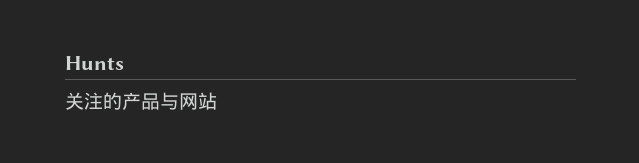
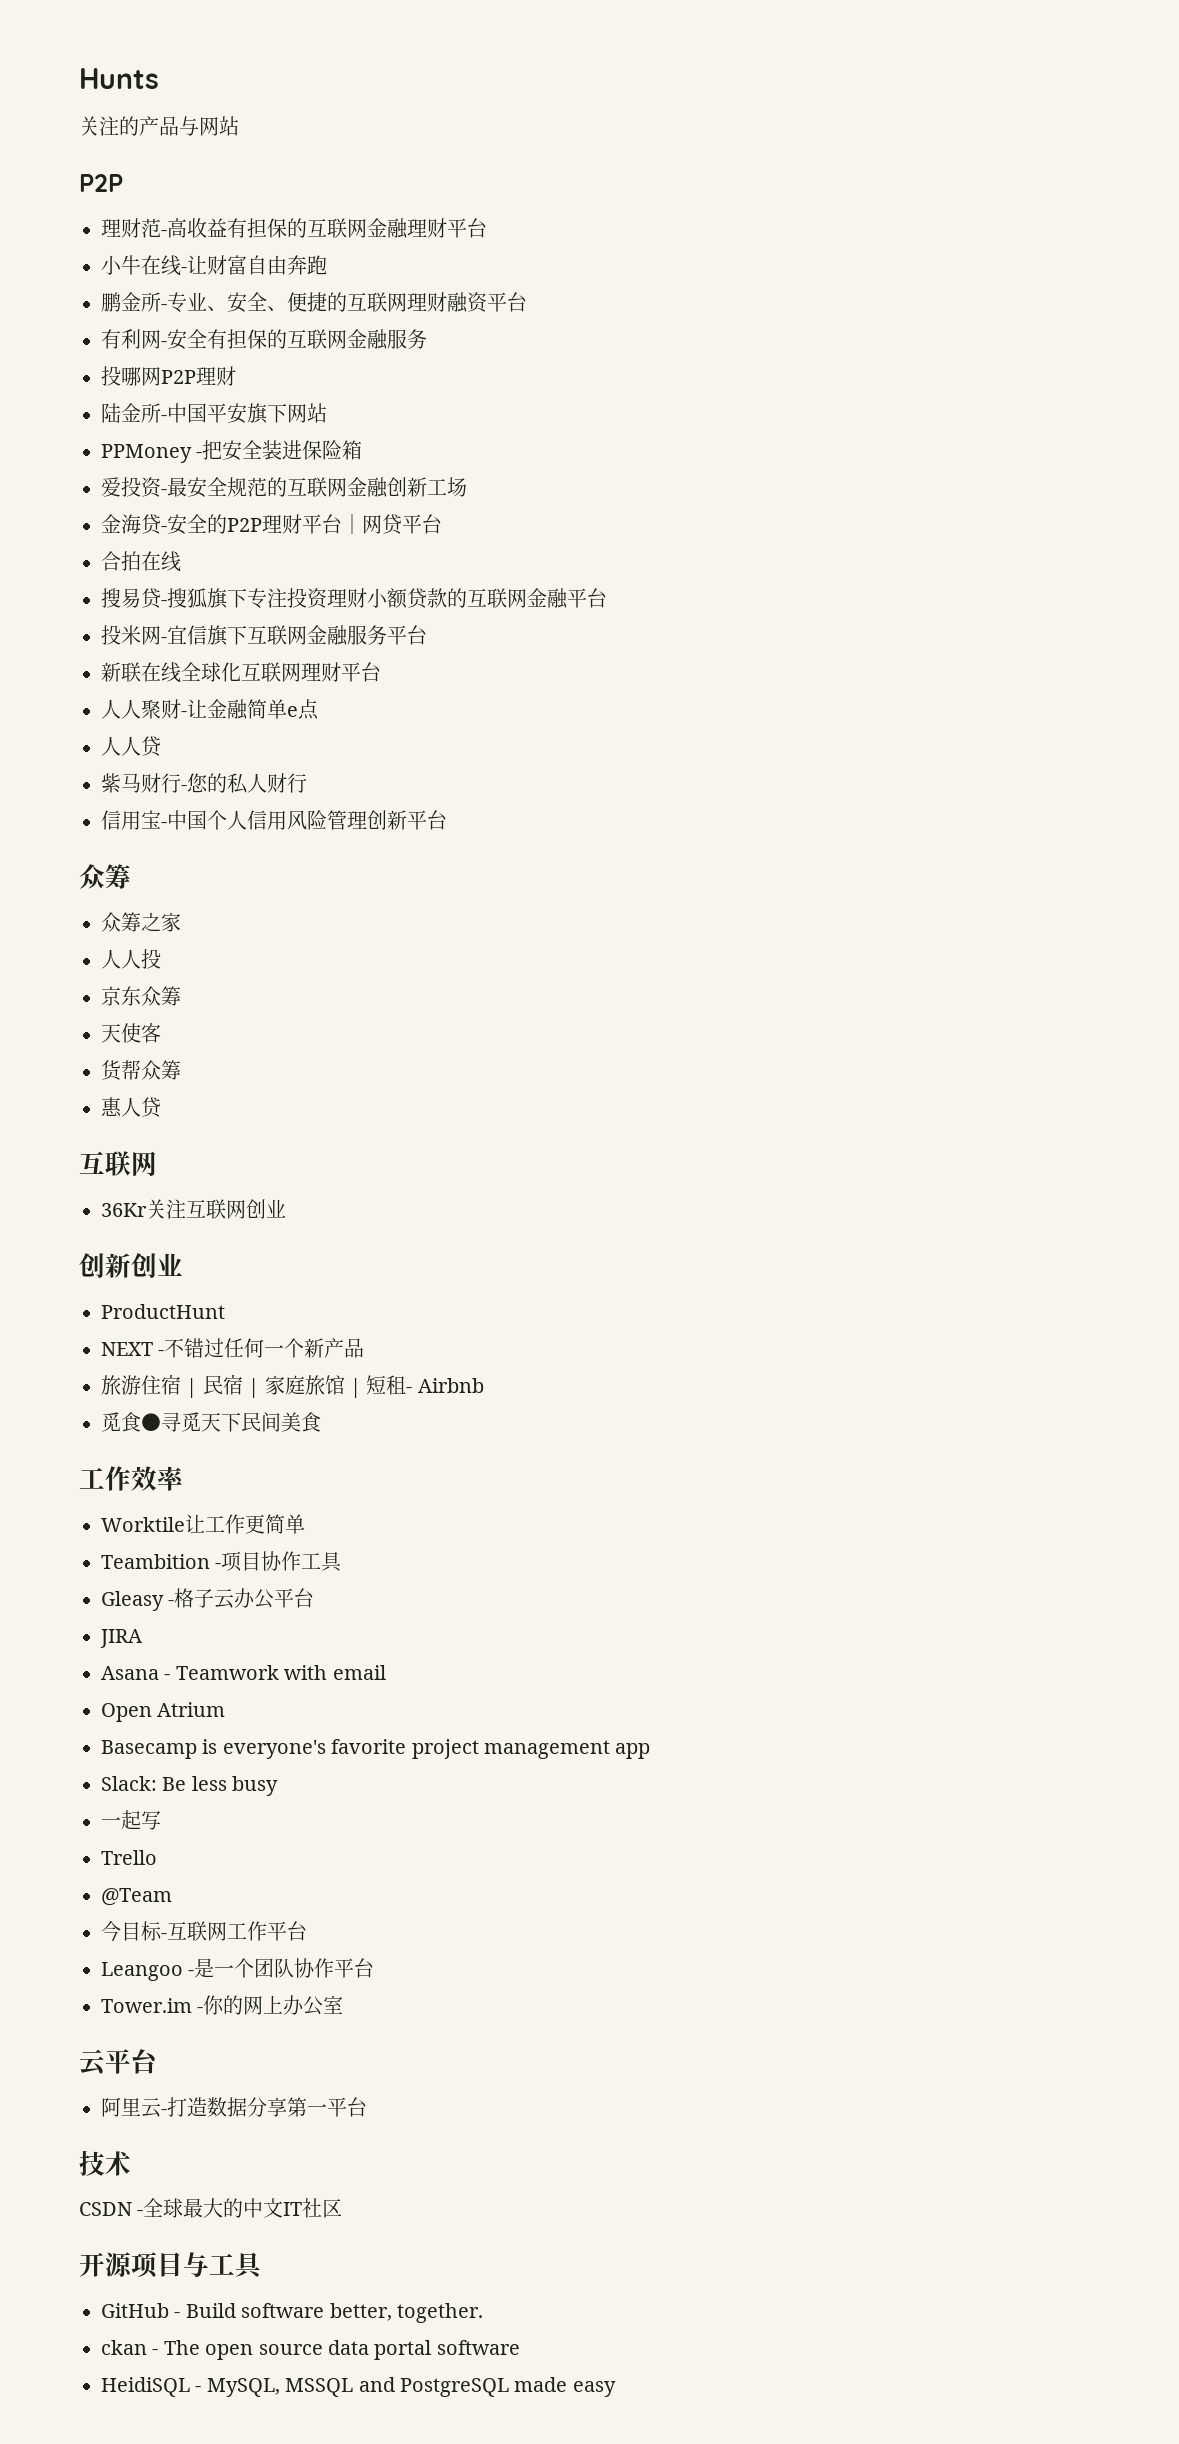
  关注的产品与网站
+ P2P
+ 理财范-高收益有担保的互联网金融理财平台
+ 小牛在线-让财富自由奔跑
+ 鹏金所-专业、安全、便捷的互联网理财融资平台
+ 有利网-安全有担保的互联网金融服务
+ 投哪网P2P理财
+ 陆金所-中国平安旗下网站
+ PPMoney -把安全装进保险箱
+ 爱投资-最安全规范的互联网金融创新工场
+ 金海贷-安全的P2P理财平台｜网贷平台
+ 合拍在线
+ 搜易贷-搜狐旗下专注投资理财小额贷款的互联网金融平台
+ 投米网-宜信旗下互联网金融服务平台
+ 新联在线全球化互联网理财平台
+ 人人聚财-让金融简单e点
+ 人人贷
+ 紫马财行-您的私人财行
+ 信用宝-中国个人信用风险管理创新平台
+ 众筹
+ 众筹之家
+ 人人投
+ 京东众筹
+ 天使客
+ 货帮众筹
+ 惠人贷
+ 互联网
+ 36Kr关注互联网创业
+ 创新创业
+ ProductHunt
+ NEXT -不错过任何一个新产品
+ 旅游住宿 | 民宿 | 家庭旅馆 | 短租- Airbnb
+ 觅食●寻觅天下民间美食
+ 工作效率
+ Worktile让工作更简单
+ Teambition -项目协作工具
+ Gleasy -格子云办公平台
+ JIRA
+ Asana - Teamwork with email
+ Open Atrium
+ Basecamp is everyone's favorite project management app
+ Slack: Be less busy
+ 一起写
+ Trello
+ @Team
+ 今目标-互联网工作平台
+ Leangoo -是一个团队协作平台
+ Tower.im -你的网上办公室
+ 云平台
+ 阿里云-打造数据分享第一平台
+ 技术
+ CSDN -全球最大的中文IT社区
+ 开源项目与工具
+ GitHub - Build software better, together.
+ ckan - The open source data portal software
+ HeidiSQL - MySQL, MSSQL and PostgreSQL made easy

